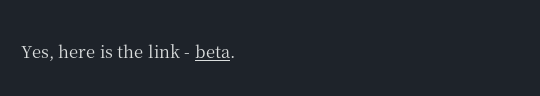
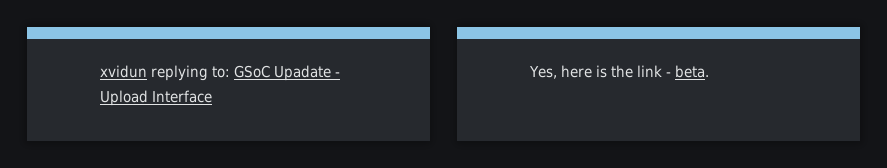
+ xvidun replying to: GSoC Upadate - Upload Interface

